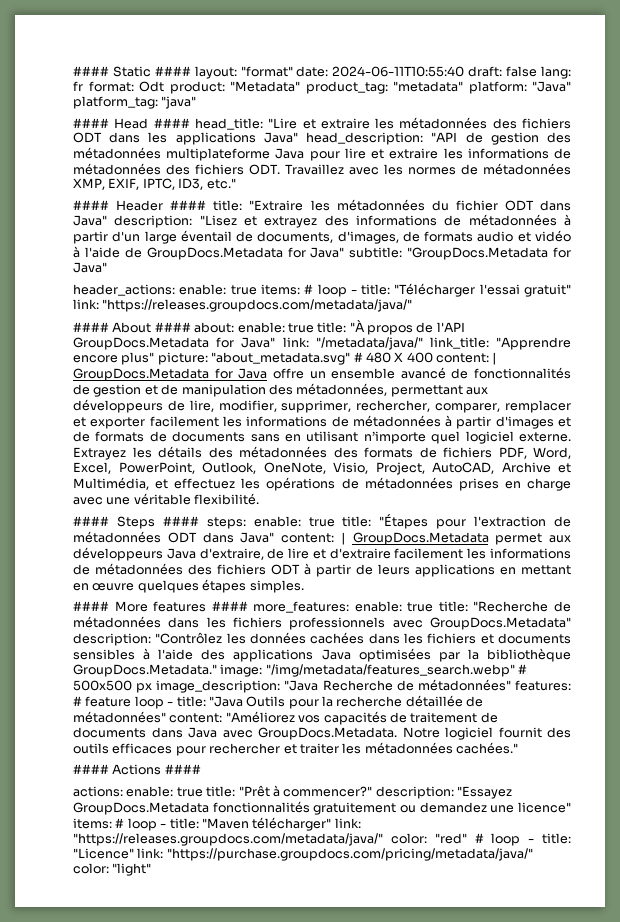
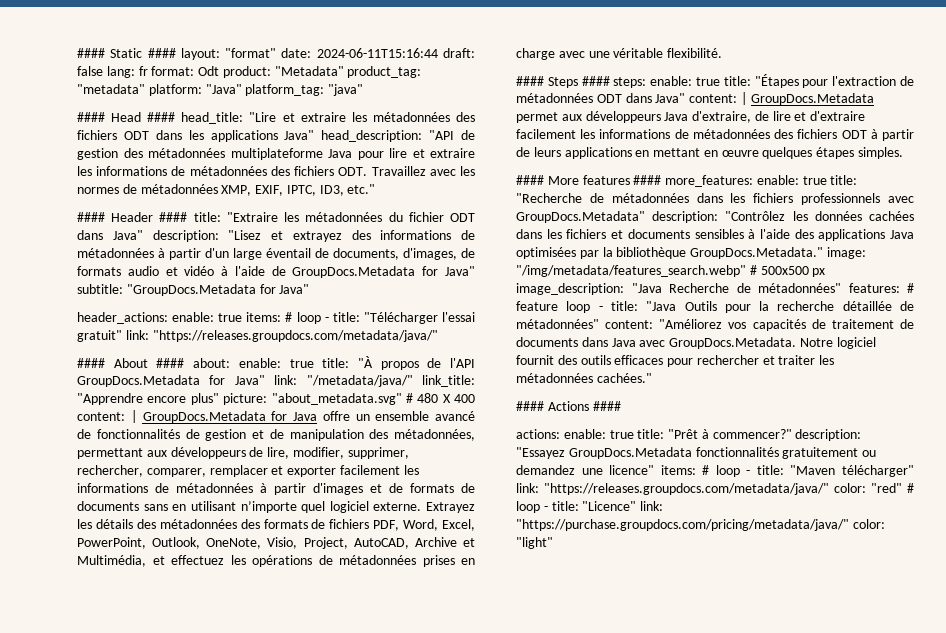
- #### Static #### layout: "format" date: 2024-06-11T10:55:40 draft: false lang: fr format: Odt product: "Metadata" product_tag: "metadata" platform: "Java" platform_tag: "java"
+ #### Static #### layout: "format" date: 2024-06-11T15:16:44 draft: false lang: fr format: Odt product: "Metadata" product_tag: "metadata" platform: "Java" platform_tag: "java"

